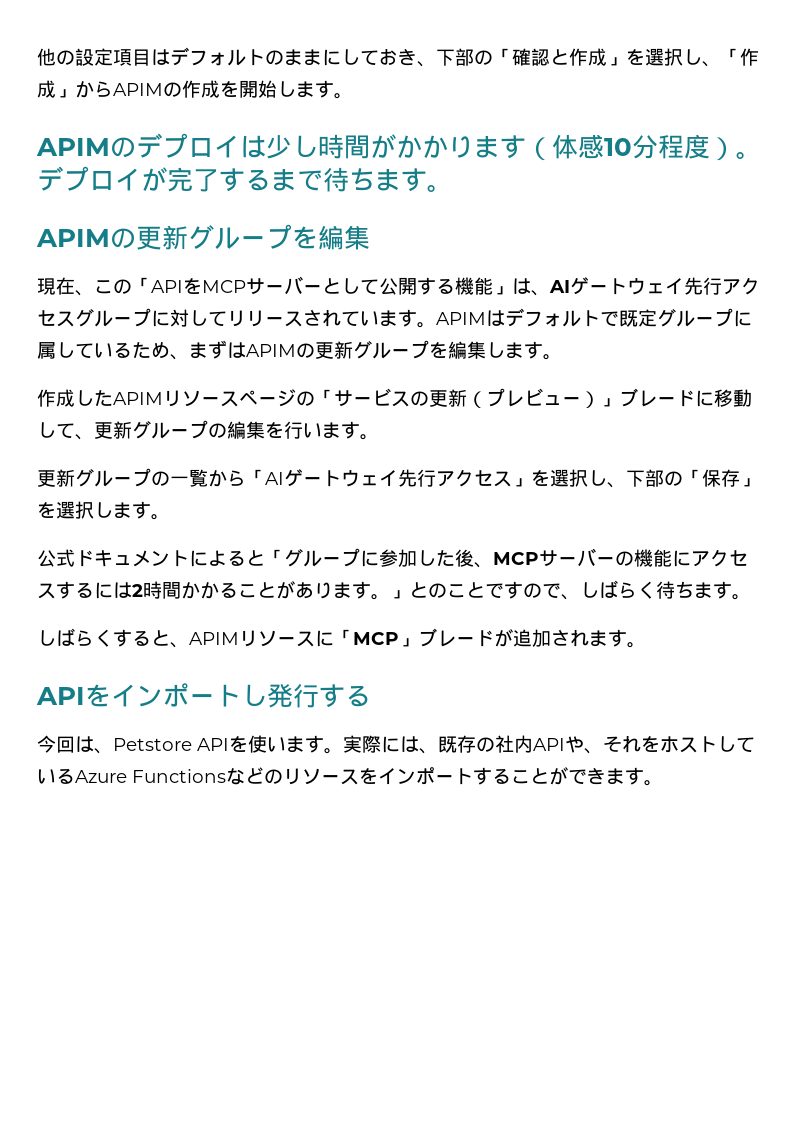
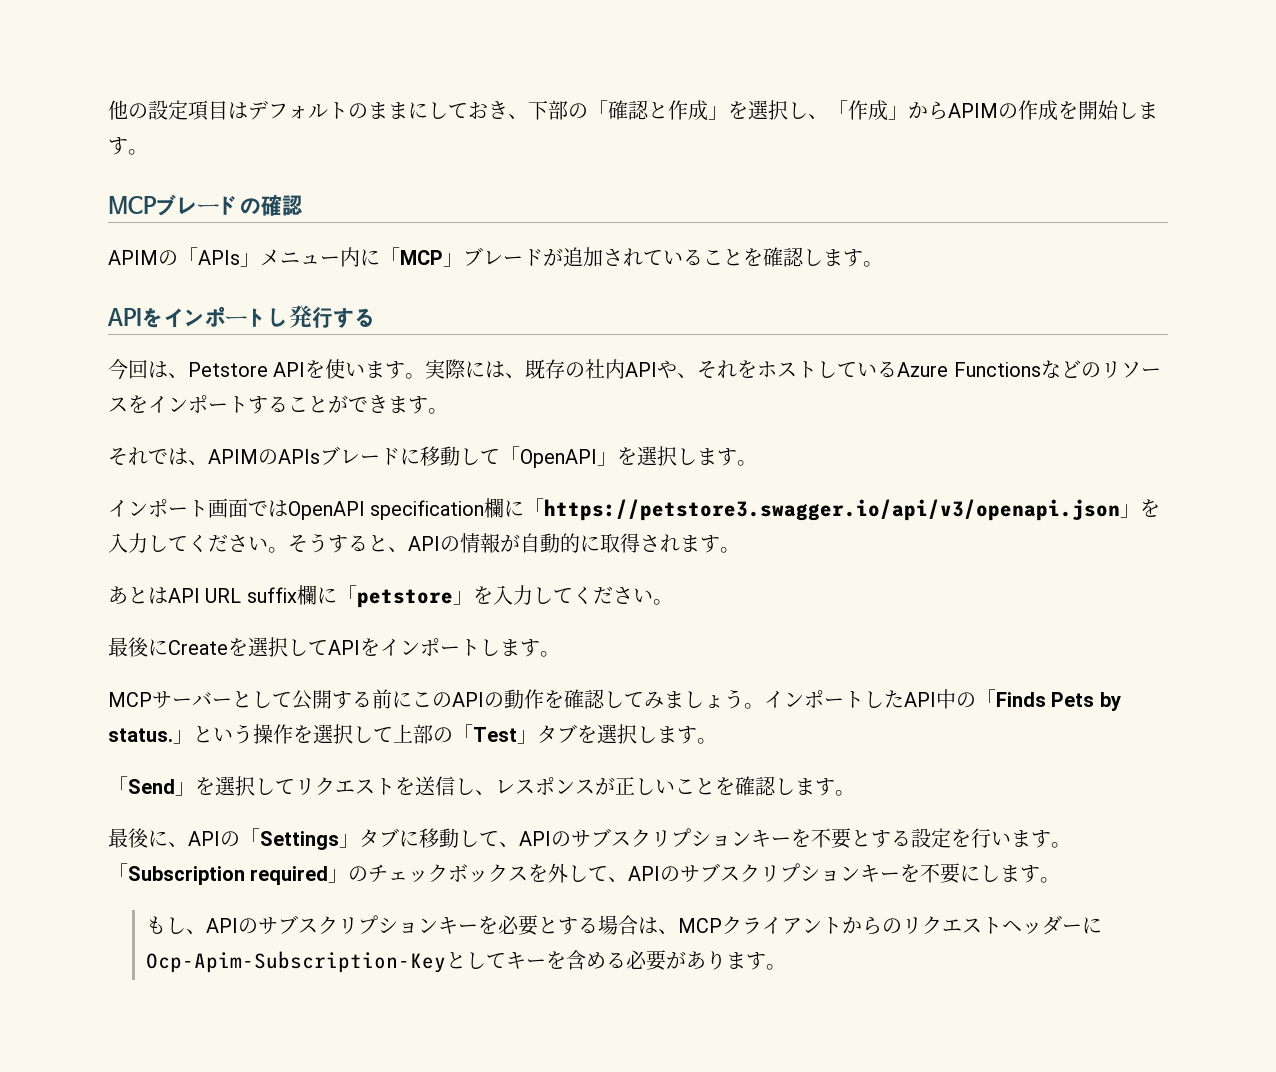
- APIMのデプロイは少し時間がかかります（体感10分程度）。デプロイが完了するまで待ちます。
- APIMの更新グループを編集
- 現在、この「APIをMCPサーバーとして公開する機能」は、AIゲートウェイ先行アクセスグループに対してリリースされています。APIMはデフォルトで既定グループに属しているため、まずはAPIMの更新グループを編集します。
- 作成したAPIMリソースページの「サービスの更新（プレビュー）」ブレードに移動して、更新グループの編集を行います。
- 更新グループの一覧から「AIゲートウェイ先行アクセス」を選択し、下部の「保存」を選択します。
- 公式ドキュメントによると「グループに参加した後、MCPサーバーの機能にアクセスするには2時間かかることがあります。」とのことですので、しばらく待ちます。
- しばらくすると、APIMリソースに「MCP」ブレードが追加されます。
+ MCPブレードの確認
+ APIMの「APIs」メニュー内に「MCP」ブレードが追加されていることを確認します。
+ それでは、APIMのAPIsブレードに移動して「OpenAPI」を選択します。
+ インポート画面ではOpenAPI specification欄に「https://petstore3.swagger.io/api/v3/openapi.json」を入力してください。そうすると、APIの情報が自動的に取得されます。
+ あとはAPI URL suffix欄に「petstore」を入力してください。
+ 最後にCreateを選択してAPIをインポートします。
+ MCPサーバーとして公開する前にこのAPIの動作を確認してみましょう。インポートしたAPI中の「Finds Pets by status.」という操作を選択して上部の「Test」タブを選択します。
+ 「Send」を選択してリクエストを送信し、レスポンスが正しいことを確認します。
+ 最後に、APIの「Settings」タブに移動して、APIのサブスクリプションキーを不要とする設定を行います。「Subscription required」のチェックボックスを外して、APIのサブスクリプションキーを不要にします。
+ もし、APIのサブスクリプションキーを必要とする場合は、MCPクライアントからのリクエストヘッダーにOcp-Apim-Subscription-Keyとしてキーを含める必要があります。

